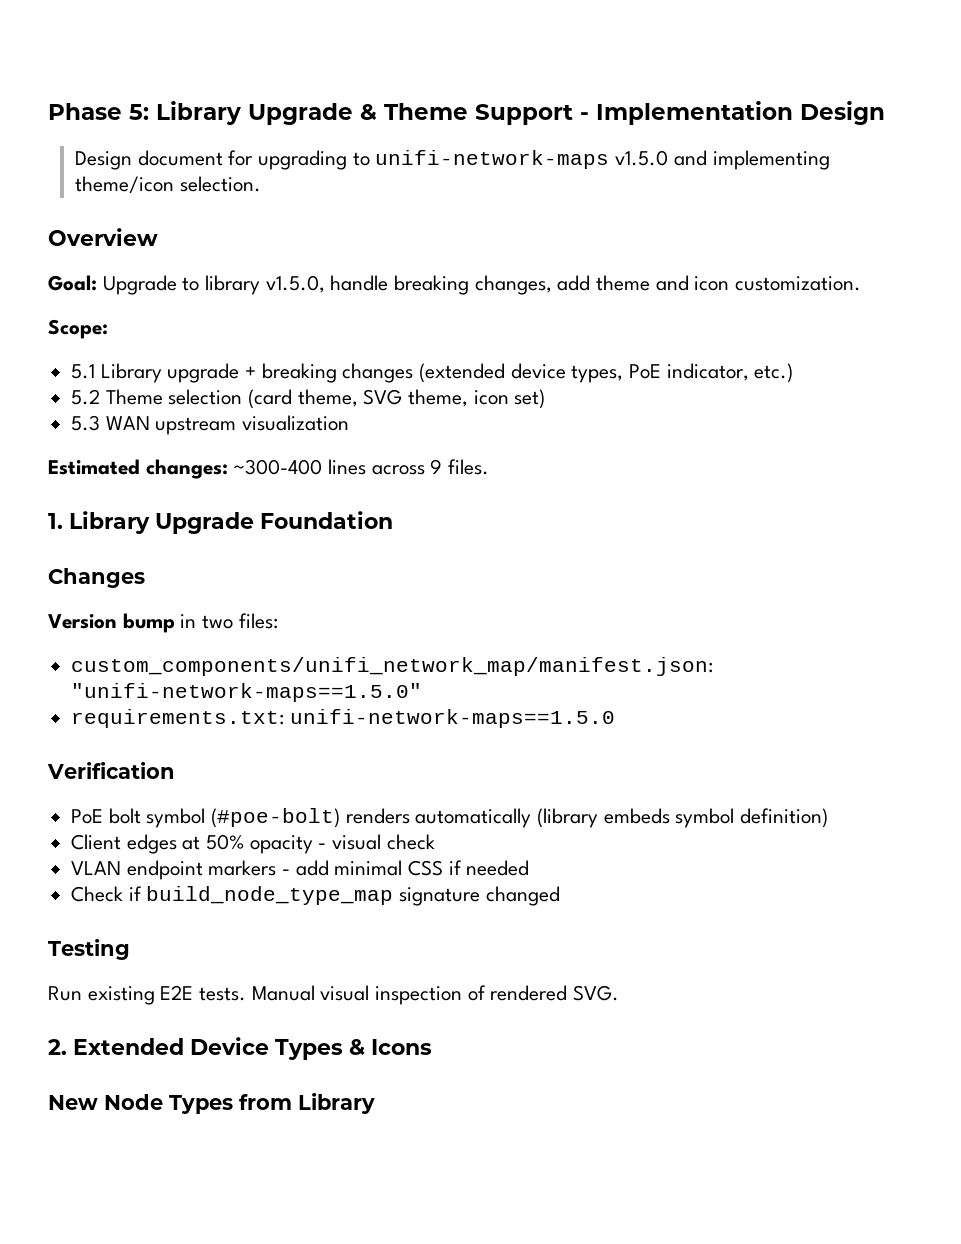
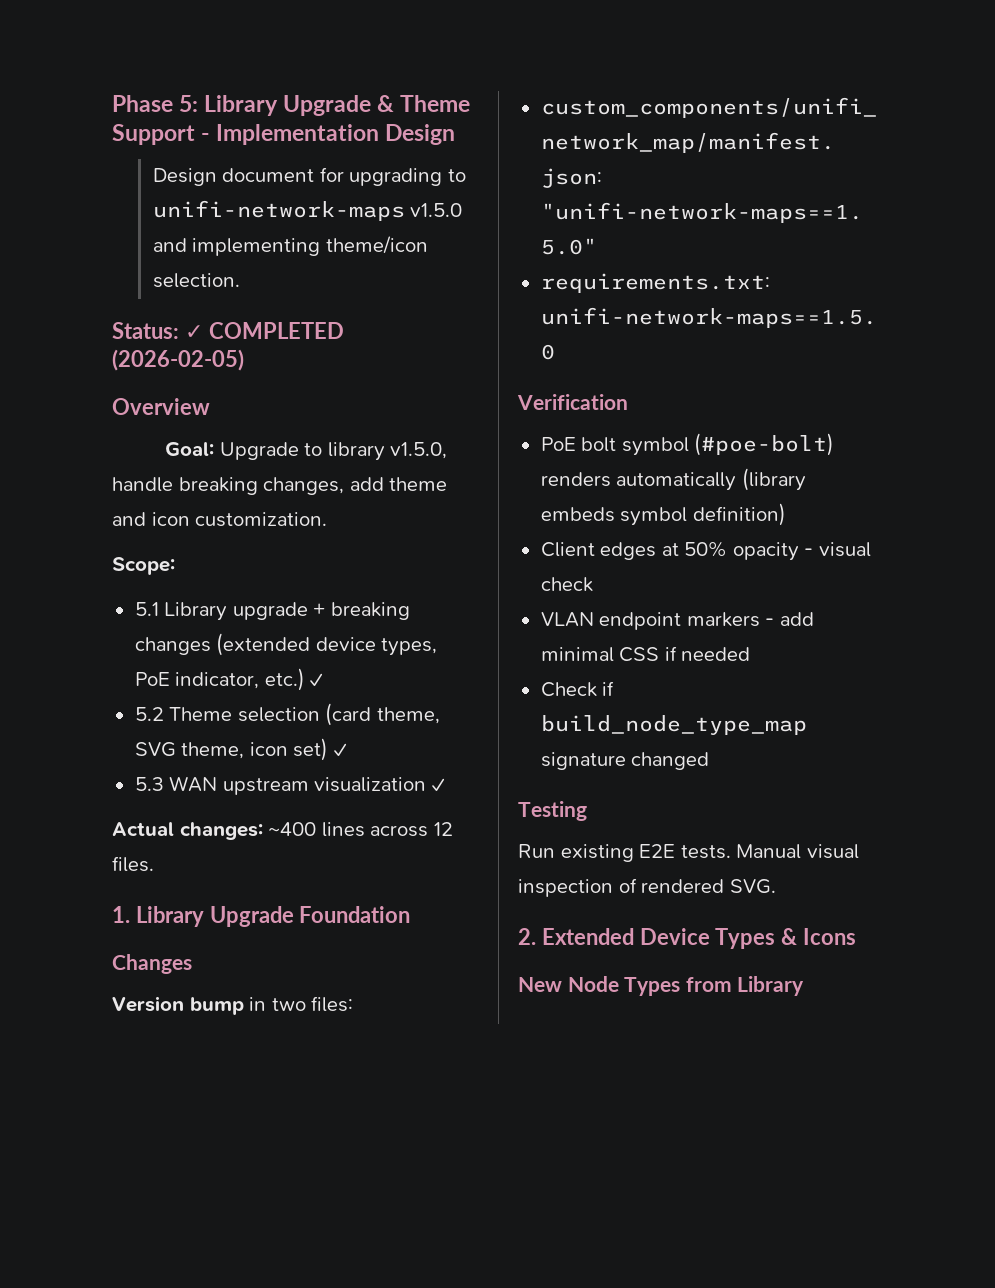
+ Status: ✓ COMPLETED (2026-02-05)
- 5.1 Library upgrade + breaking changes (extended device types, PoE indicator, etc.)
+ 5.1 Library upgrade + breaking changes (extended device types, PoE indicator, etc.) ✓
- 5.2 Theme selection (card theme, SVG theme, icon set)
+ 5.2 Theme selection (card theme, SVG theme, icon set) ✓
- 5.3 WAN upstream visualization
- Estimated changes: ~300-400 lines across 9 files.
+ 5.3 WAN upstream visualization ✓
+ Actual changes: ~400 lines across 12 files.

